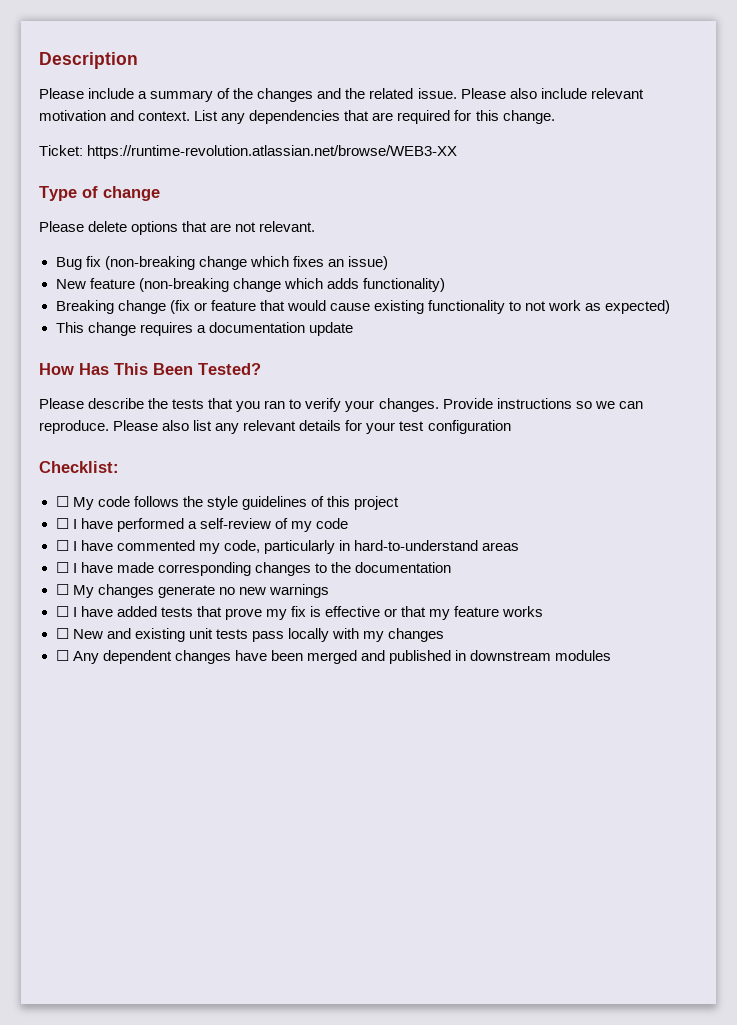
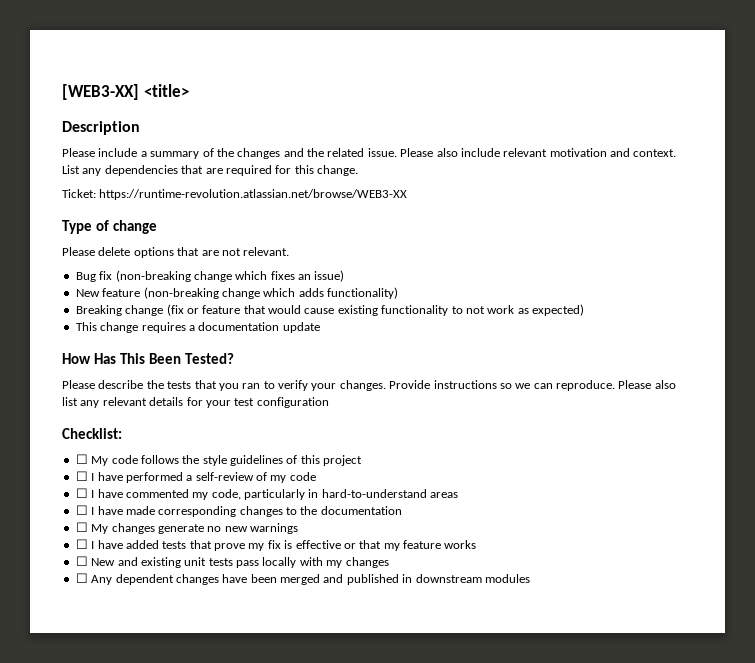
+ [WEB3-XX] <title>

